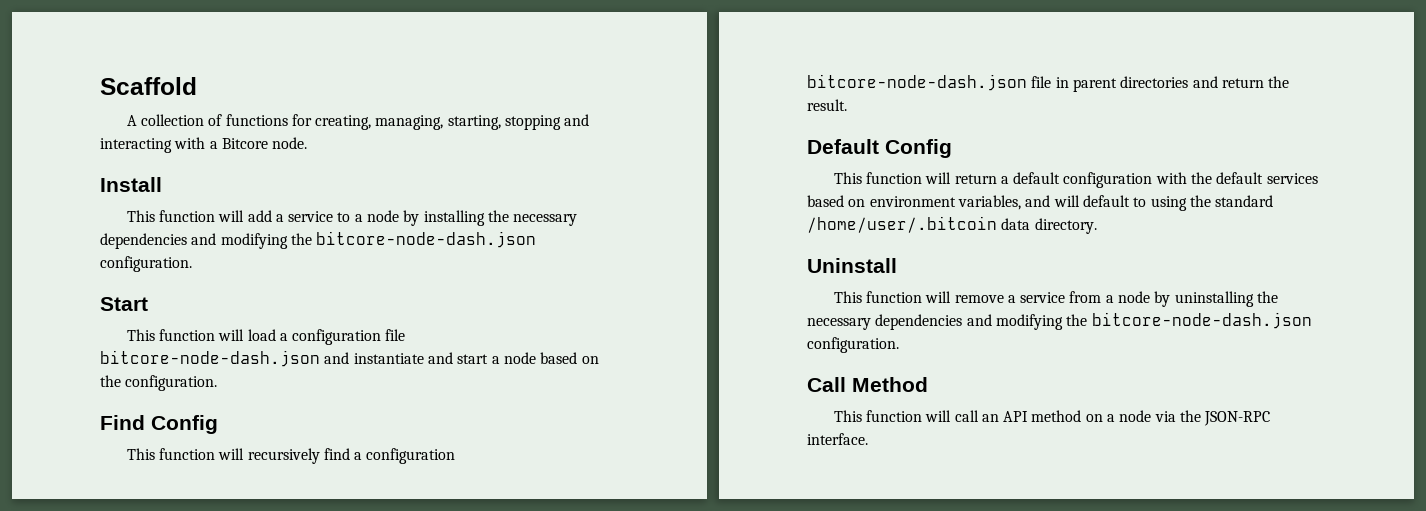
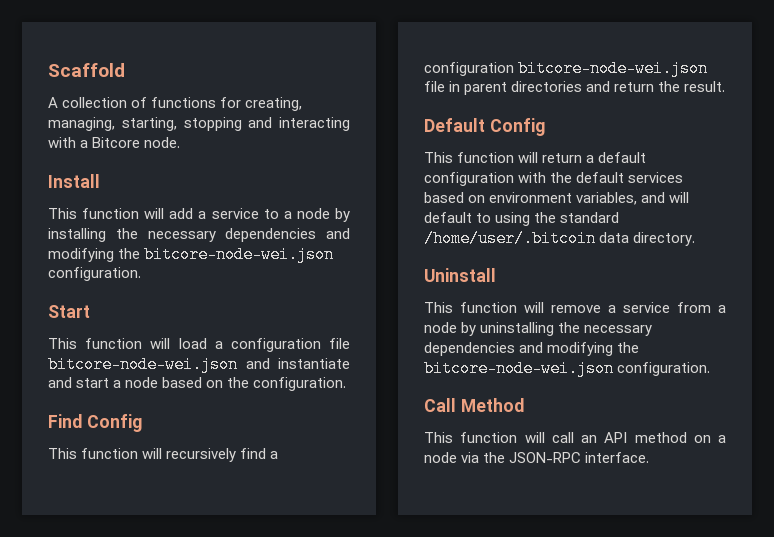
- This function will add a service to a node by installing the necessary dependencies and modifying the bitcore-node-dash.json configuration.
+ This function will add a service to a node by installing the necessary dependencies and modifying the bitcore-node-wei.json configuration.
- This function will load a configuration file bitcore-node-dash.json and instantiate and start a node based on the configuration.
+ This function will load a configuration file bitcore-node-wei.json and instantiate and start a node based on the configuration.
- This function will recursively find a configuration bitcore-node-dash.json file in parent directories and return the result.
+ This function will recursively find a configuration bitcore-node-wei.json file in parent directories and return the result.
- This function will remove a service from a node by uninstalling the necessary dependencies and modifying the bitcore-node-dash.json configuration.
+ This function will remove a service from a node by uninstalling the necessary dependencies and modifying the bitcore-node-wei.json configuration.

